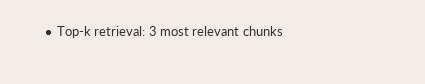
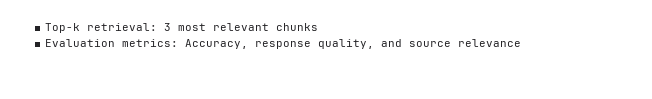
+ Evaluation metrics: Accuracy, response quality, and source relevance

